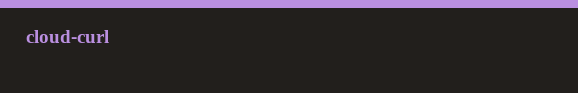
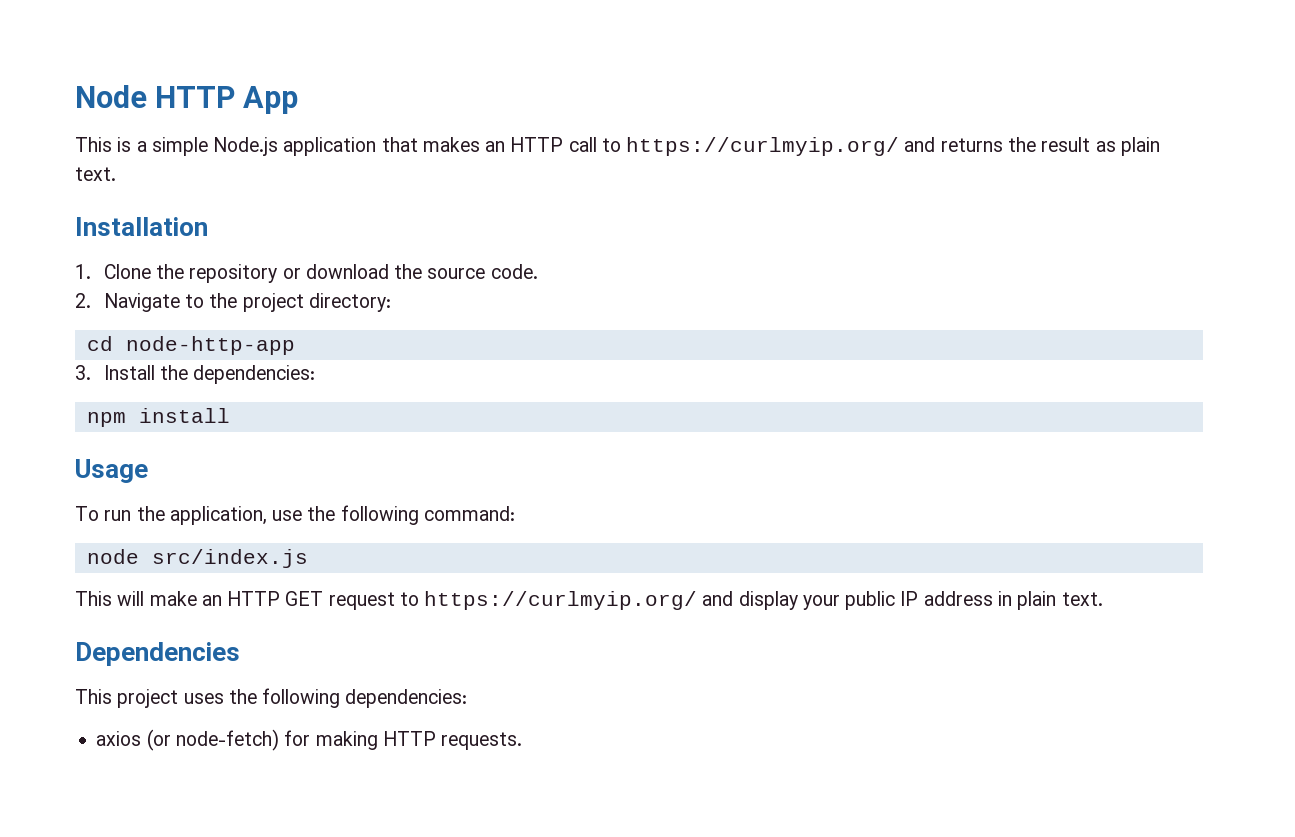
- cloud-curl
+ Node HTTP App
+ This is a simple Node.js application that makes an HTTP call to https://curlmyip.org/ and returns the result as plain text.
+ Installation
+ 1. Clone the repository or download the source code.
+ 2. Navigate to the project directory:
+ cd node-http-app
+ 3. Install the dependencies:
+ npm install
+ Usage
+ To run the application, use the following command:
+ node src/index.js
+ This will make an HTTP GET request to https://curlmyip.org/ and display your public IP address in plain text.
+ Dependencies
+ This project uses the following dependencies:
+ axios (or node-fetch) for making HTTP requests.

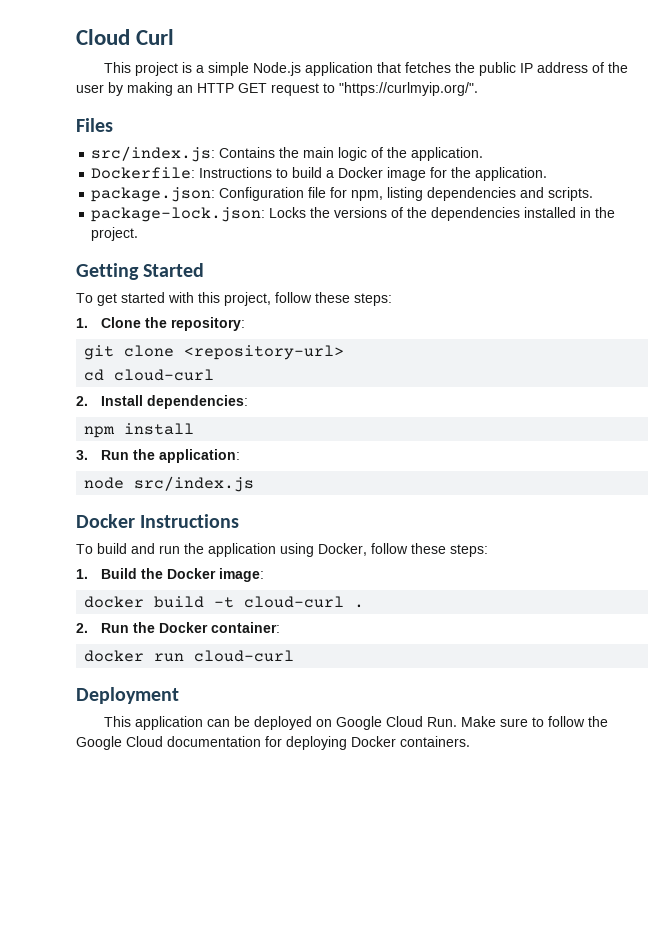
- Node HTTP App
- This is a simple Node.js application that makes an HTTP call to https://curlmyip.org/ and returns the result as plain text.
- Installation
- 1. Clone the repository or download the source code.
- 2. Navigate to the project directory:
- cd node-http-app
- 3. Install the dependencies:
+ Cloud Curl
+ This project is a simple Node.js application that fetches the public IP address of the user by making an HTTP GET request to "https://curlmyip.org/".
+ Files
+ src/index.js: Contains the main logic of the application.
+ Dockerfile: Instructions to build a Docker image for the application.
+ package.json: Configuration file for npm, listing dependencies and scripts.
+ package-lock.json: Locks the versions of the dependencies installed in the project.
+ Getting Started
+ To get started with this project, follow these steps:
+ 1. Clone the repository:
+ git clone <repository-url>
+ cd cloud-curl
+ 2. Install dependencies:
  npm install
- Usage
- To run the application, use the following command:
+ 3. Run the application:
  node src/index.js
- This will make an HTTP GET request to https://curlmyip.org/ and display your public IP address in plain text.
- Dependencies
- This project uses the following dependencies:
- axios (or node-fetch) for making HTTP requests.
+ Docker Instructions
+ To build and run the application using Docker, follow these steps:
+ 1. Build the Docker image:
+ docker build -t cloud-curl .
+ 2. Run the Docker container:
+ docker run cloud-curl
+ Deployment
+ This application can be deployed on Google Cloud Run. Make sure to follow the Google Cloud documentation for deploying Docker containers.

